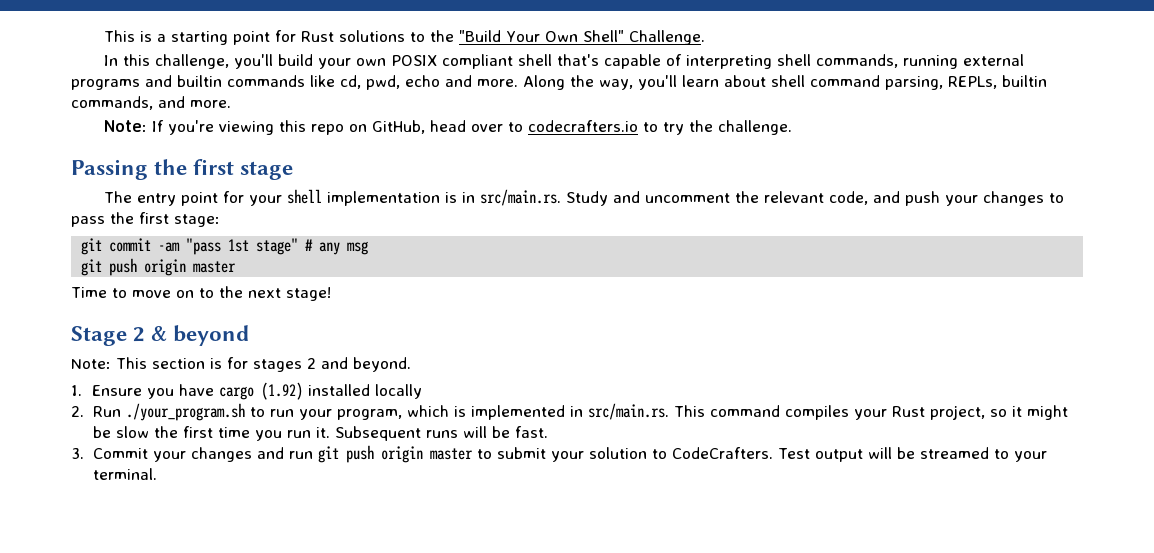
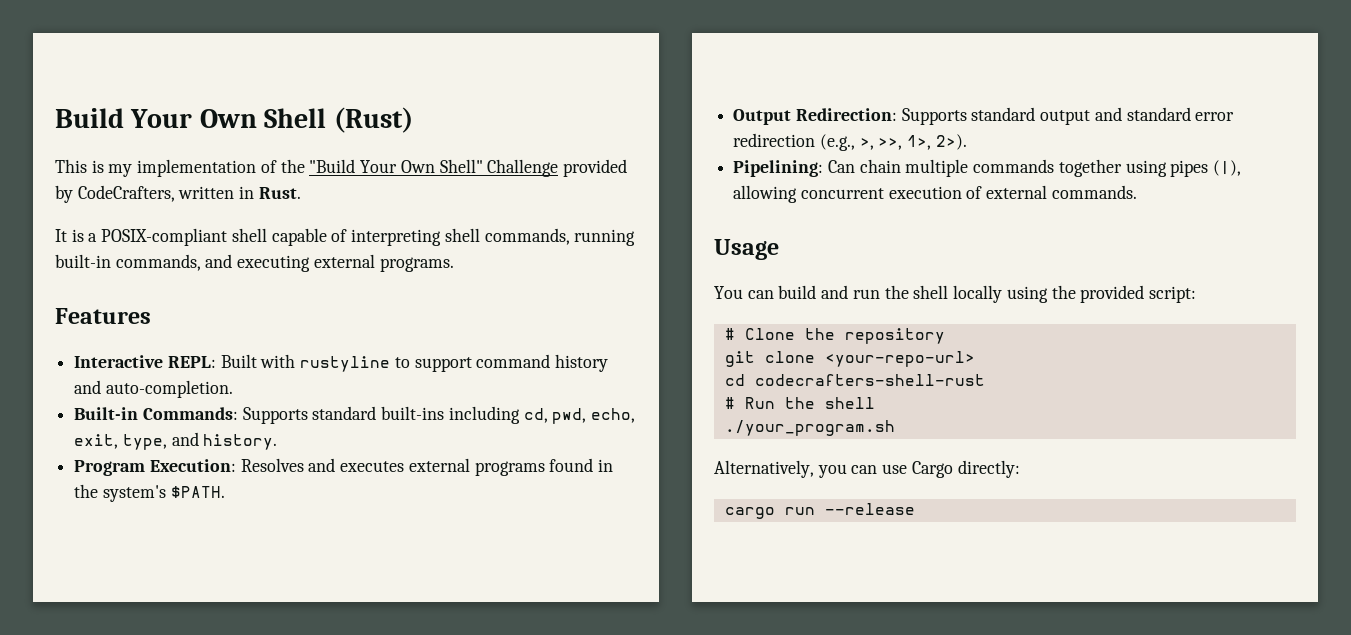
- This is a starting point for Rust solutions to the "Build Your Own Shell" Challenge.
- In this challenge, you'll build your own POSIX compliant shell that's capable of interpreting shell commands, running external programs and builtin commands like cd, pwd, echo and more. Along the way, you'll learn about shell command parsing, REPLs, builtin commands, and more.
- Note: If you're viewing this repo on GitHub, head over to codecrafters.io to try the challenge.
- Passing the first stage
- The entry point for your shell implementation is in src/main.rs. Study and uncomment the relevant code, and push your changes to pass the first stage:
- git commit -am "pass 1st stage" # any msg
- git push origin master
- Time to move on to the next stage!
- Stage 2 & beyond
- Note: This section is for stages 2 and beyond.
- 1. Ensure you have cargo (1.92) installed locally
- 2. Run ./your_program.sh to run your program, which is implemented in src/main.rs. This command compiles your Rust project, so it might be slow the first time you run it. Subsequent runs will be fast.
- 3. Commit your changes and run git push origin master to submit your solution to CodeCrafters. Test output will be streamed to your terminal.
+ Build Your Own Shell (Rust)
+ This is my implementation of the "Build Your Own Shell" Challenge provided by CodeCrafters, written in Rust.
+ It is a POSIX-compliant shell capable of interpreting shell commands, running built-in commands, and executing external programs.
+ Features
+ Interactive REPL: Built with rustyline to support command history and auto-completion.
+ Built-in Commands: Supports standard built-ins including cd, pwd, echo, exit, type, and history.
+ Program Execution: Resolves and executes external programs found in the system's $PATH.
+ Output Redirection: Supports standard output and standard error redirection (e.g., >, >>, 1>, 2>).
+ Pipelining: Can chain multiple commands together using pipes (|), allowing concurrent execution of external commands.
+ Usage
+ You can build and run the shell locally using the provided script:
+ # Clone the repository
+ git clone <your-repo-url>
+ cd codecrafters-shell-rust
+ # Run the shell
+ ./your_program.sh
+ Alternatively, you can use Cargo directly:
+ cargo run --release

